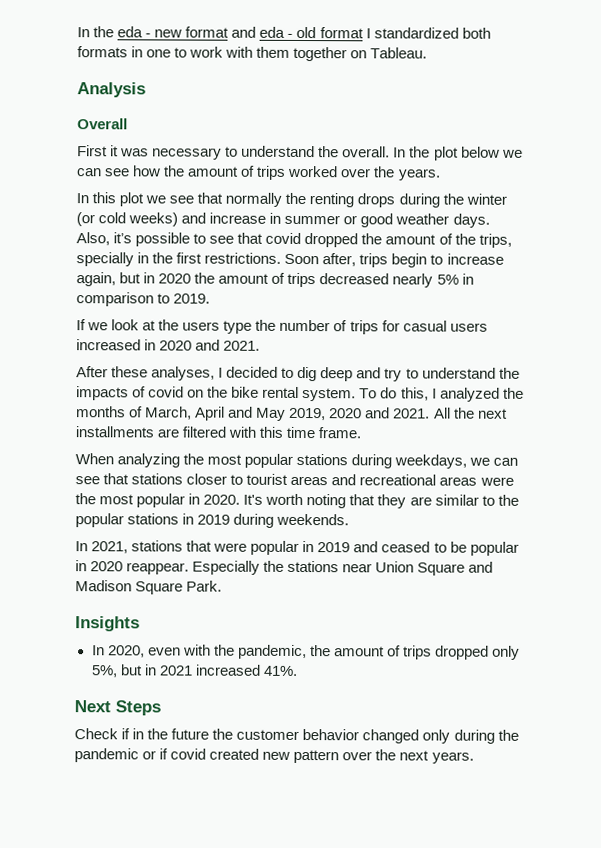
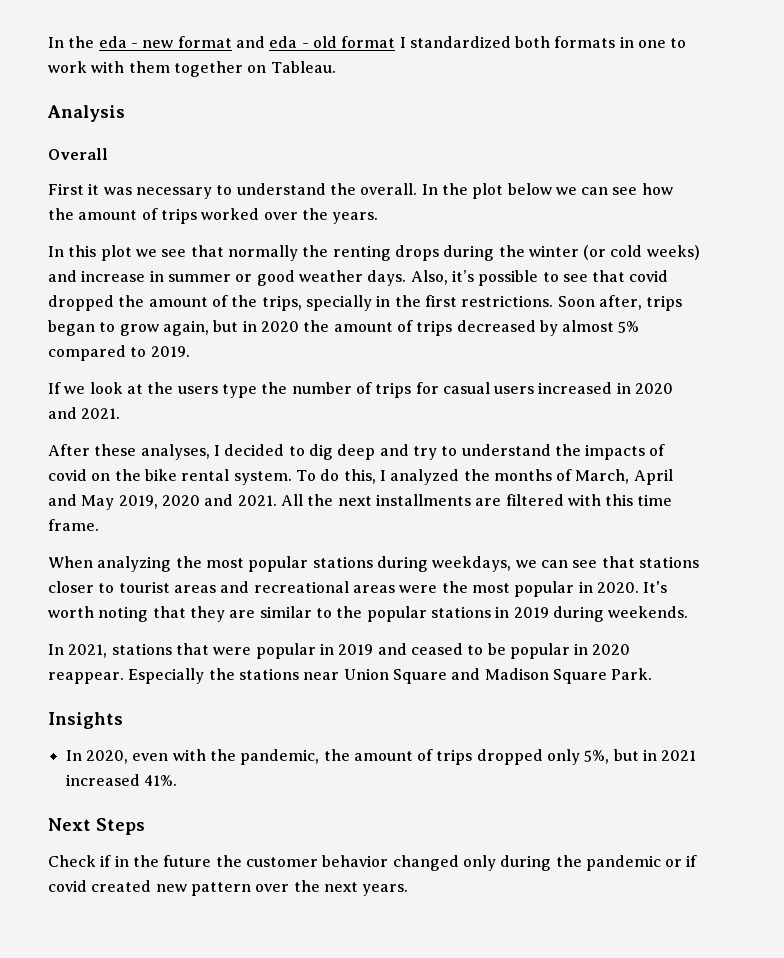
- Soon after, trips begin to increase again, but in 2020 the amount of trips decreased nearly 5% in comparison to 2019.
+ Soon after, trips began to grow again, but in 2020 the amount of trips decreased by almost 5% compared to 2019.

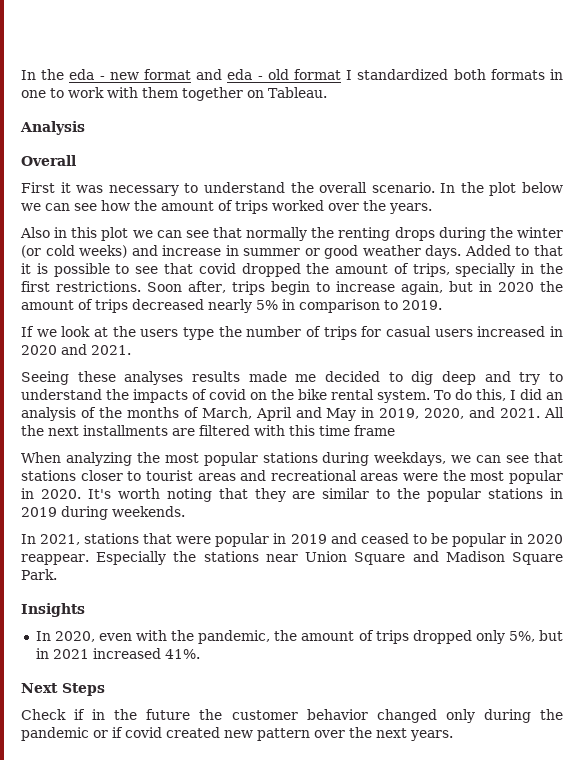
- First it was necessary to understand the overall.
+ First it was necessary to understand the overall scenario.
- In this plot we see that normally the renting drops during the winter (or cold weeks) and increase in summer or good weather days.
+ Also in this plot we can see that normally the renting drops during the winter (or cold weeks) and increase in summer or good weather days.
- Also, it’s possible to see that covid dropped the amount of the trips, specially in the first restrictions.
+ Added to that it is possible to see that covid dropped the amount of trips, specially in the first restrictions.
- Soon after, trips began to grow again, but in 2020 the amount of trips decreased by almost 5% compared to 2019.
+ Soon after, trips begin to increase again, but in 2020 the amount of trips decreased nearly 5% in comparison to 2019.
- After these analyses, I decided to dig deep and try to understand the impacts of covid on the bike rental system.
+ Seeing these analyses results made me decided to dig deep and try to understand the impacts of covid on the bike rental system.
- To do this, I analyzed the months of March, April and May 2019, 2020 and 2021.
+ To do this, I did an analysis of the months of March, April and May in 2019, 2020, and 2021.
- All the next installments are filtered with this time frame.
+ All the next installments are filtered with this time frame

